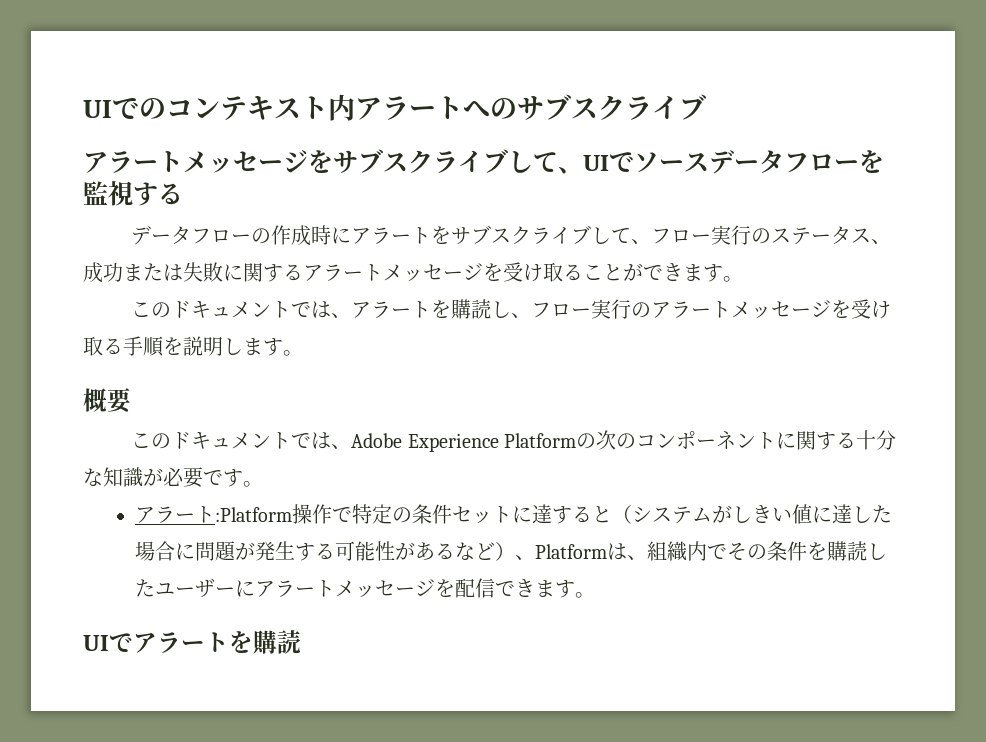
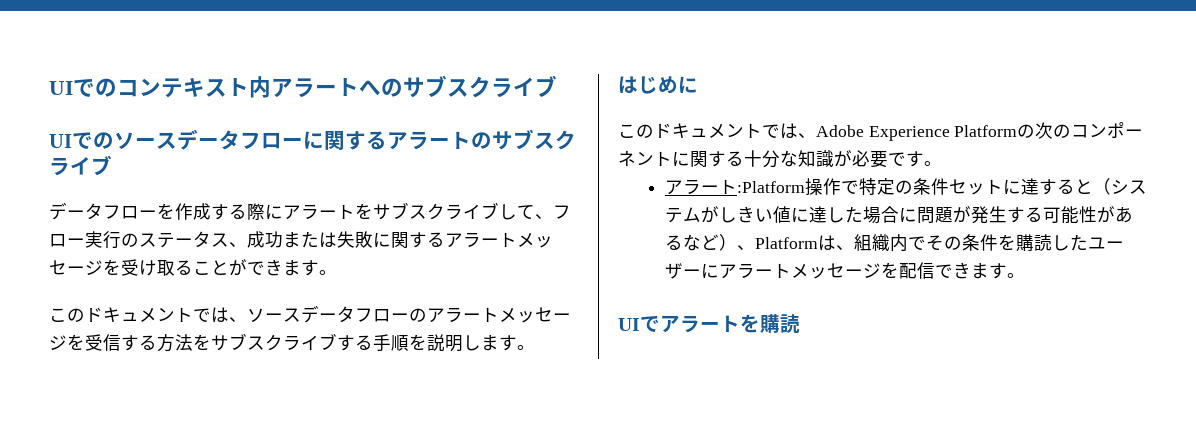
- アラートメッセージをサブスクライブして、UIでソースデータフローを監視する
- データフローの作成時にアラートをサブスクライブして、フロー実行のステータス、成功または失敗に関するアラートメッセージを受け取ることができます。
+ UIでのソースデータフローに関するアラートのサブスクライブ
+ データフローを作成する際にアラートをサブスクライブして、フロー実行のステータス、成功または失敗に関するアラートメッセージを受け取ることができます。
- このドキュメントでは、アラートを購読し、フロー実行のアラートメッセージを受け取る手順を説明します。
+ このドキュメントでは、ソースデータフローのアラートメッセージを受信する方法をサブスクライブする手順を説明します。
- 概要
+ はじめに

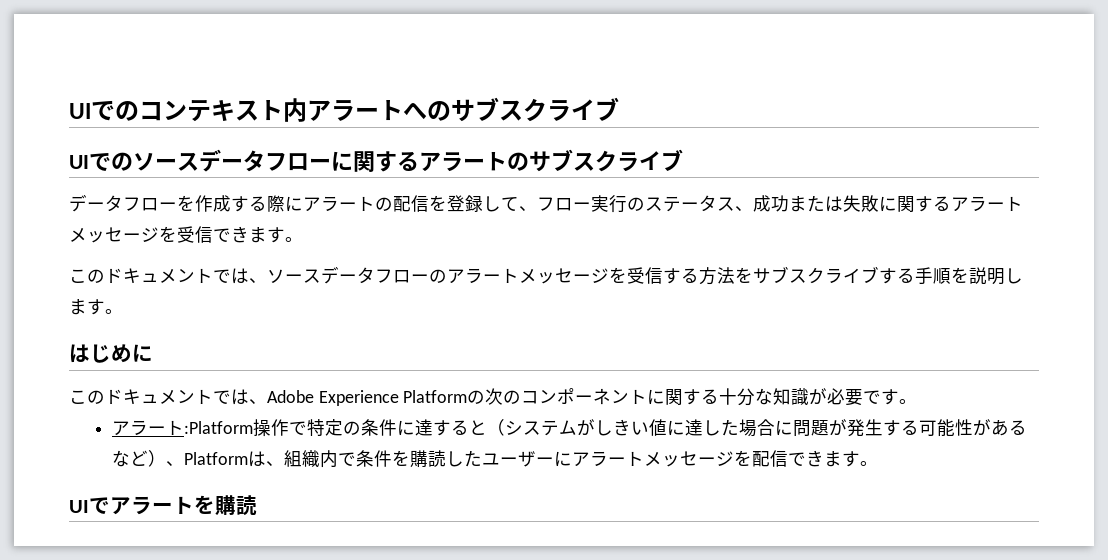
- データフローを作成する際にアラートをサブスクライブして、フロー実行のステータス、成功または失敗に関するアラートメッセージを受け取ることができます。
+ データフローを作成する際にアラートの配信を登録して、フロー実行のステータス、成功または失敗に関するアラートメッセージを受信できます。
- アラート:Platform操作で特定の条件セットに達すると（システムがしきい値に達した場合に問題が発生する可能性があるなど）、Platformは、組織内でその条件を購読したユーザーにアラートメッセージを配信できます。
+ アラート:Platform操作で特定の条件に達すると（システムがしきい値に達した場合に問題が発生する可能性があるなど）、Platformは、組織内で条件を購読したユーザーにアラートメッセージを配信できます。

